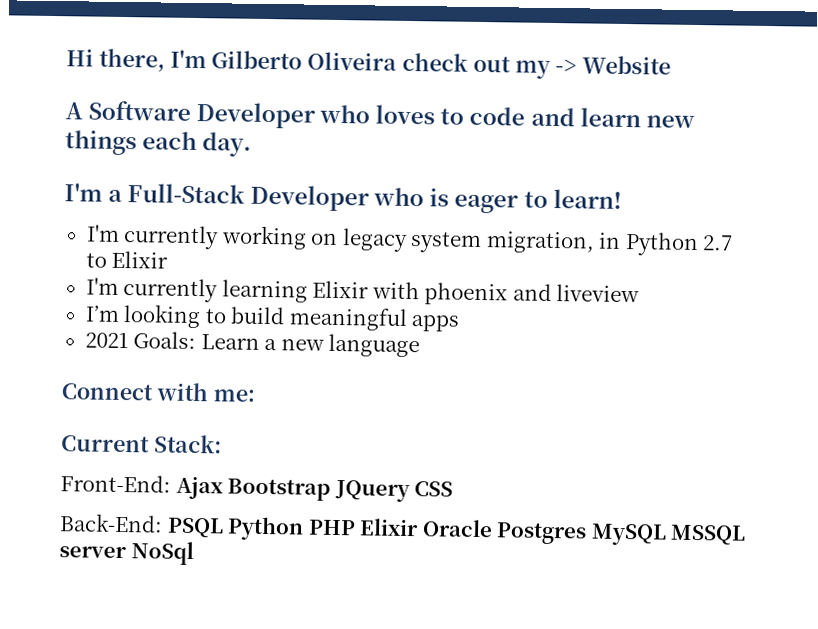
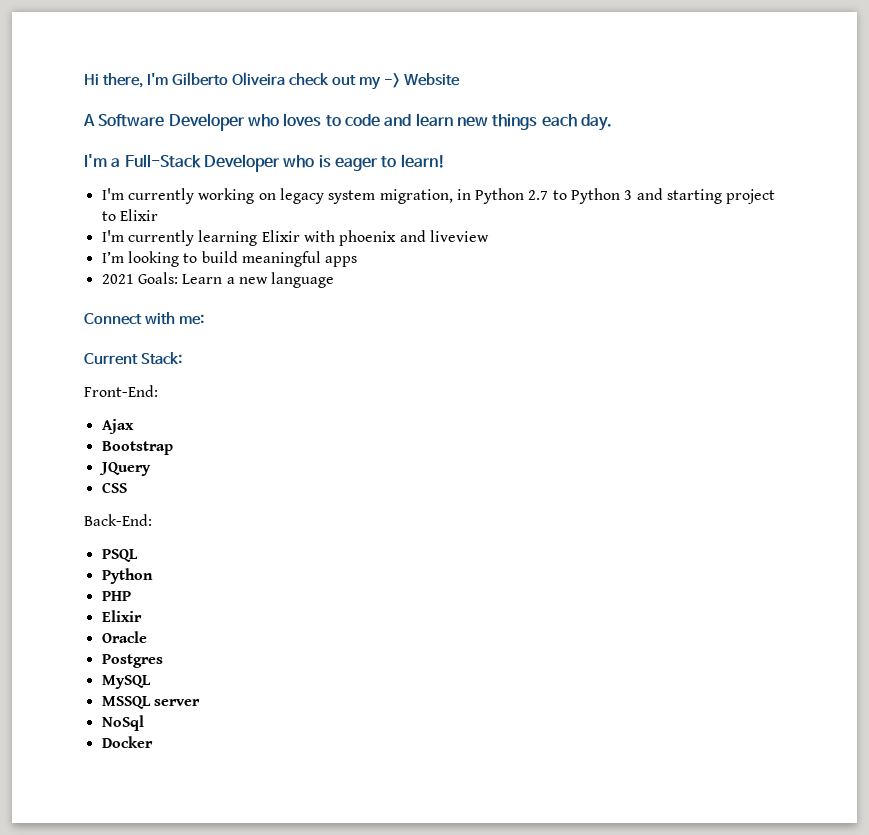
- I'm currently working on legacy system migration, in Python 2.7 to Elixir
+ I'm currently working on legacy system migration, in Python 2.7 to Python 3 and starting project to Elixir
- Front-End: Ajax Bootstrap JQuery CSS
+ Front-End:
+ Ajax
+ Bootstrap
+ JQuery
+ CSS
- Back-End: PSQL Python PHP Elixir Oracle Postgres MySQL MSSQL server NoSql
+ Back-End:
+ PSQL
+ Python
+ PHP
+ Elixir
+ Oracle
+ Postgres
+ MySQL
+ MSSQL server
+ NoSql
+ Docker

